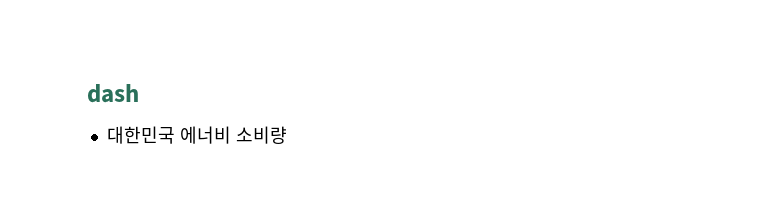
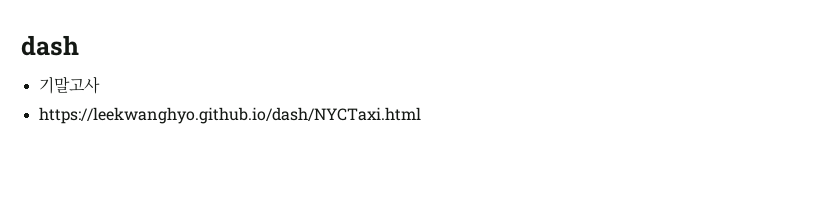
- 대한민국 에너비 소비량
+ 기말고사
+ https://leekwanghyo.github.io/dash/NYCTaxi.html

